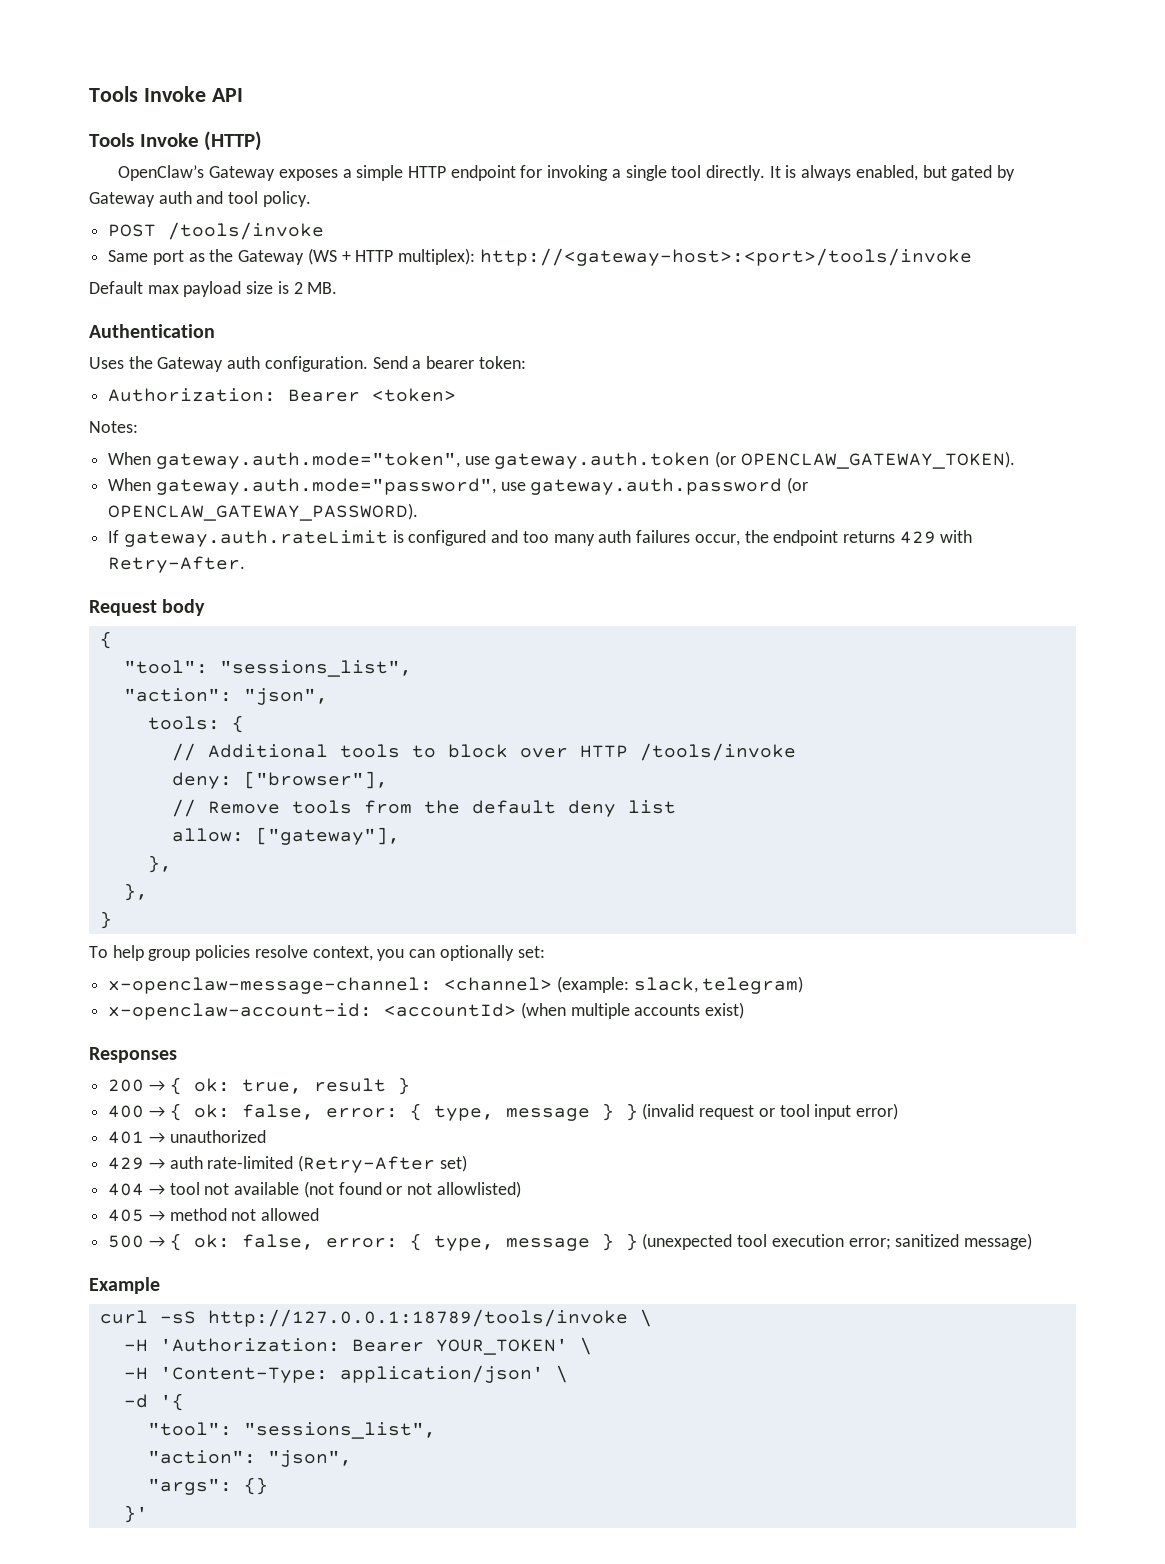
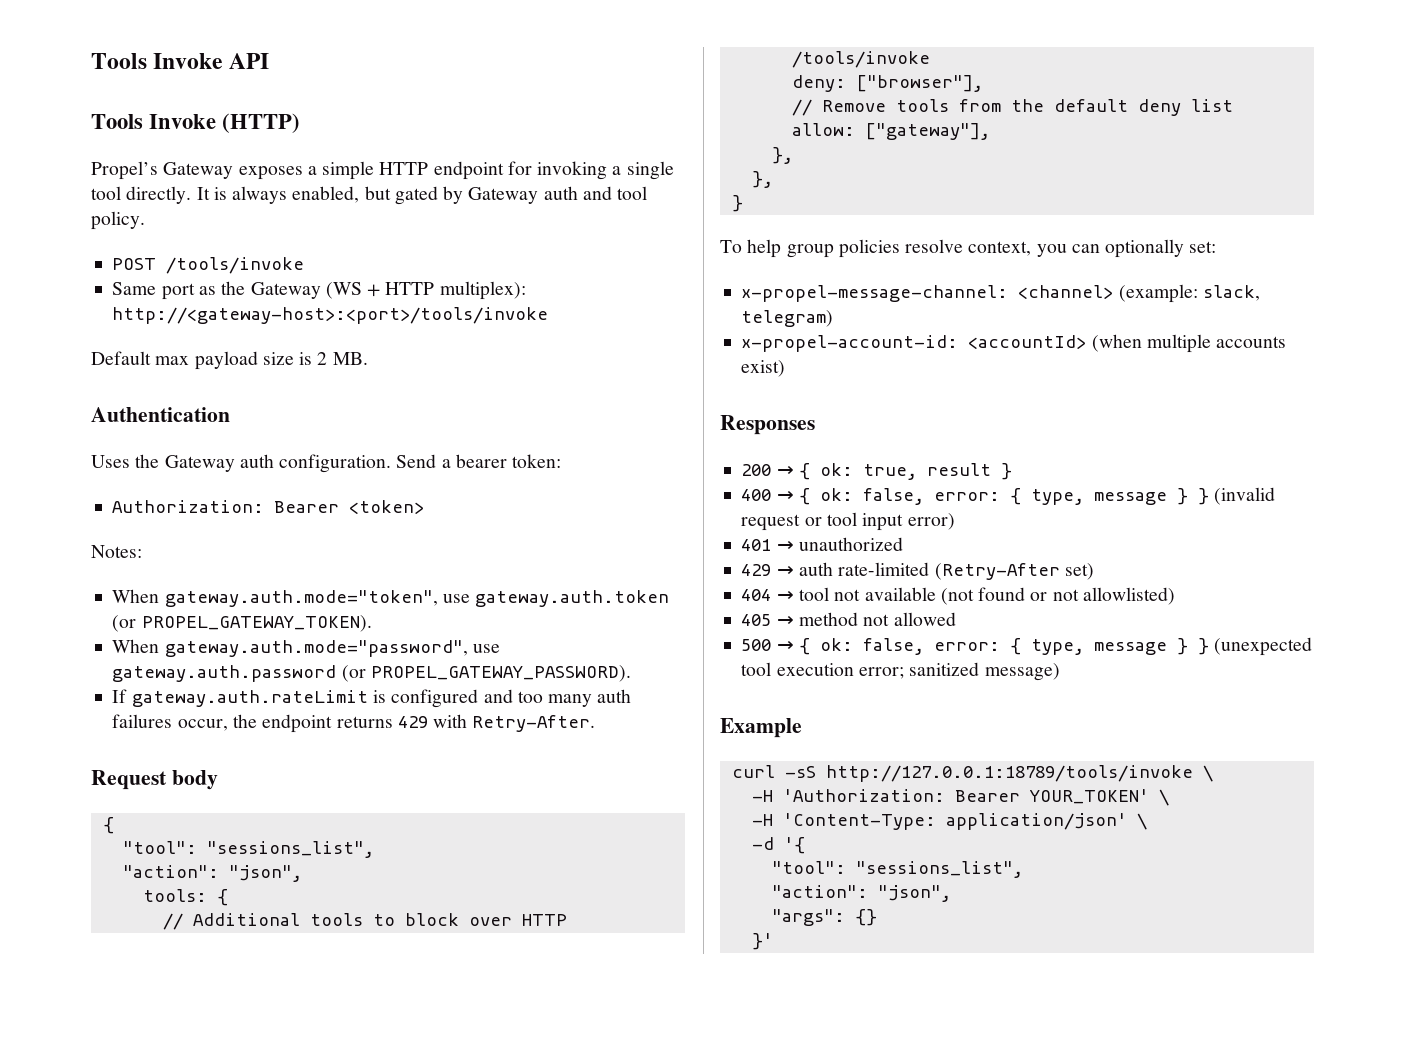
- OpenClaw’s Gateway exposes a simple HTTP endpoint for invoking a single tool directly.
+ Propel’s Gateway exposes a simple HTTP endpoint for invoking a single tool directly.
- When gateway.auth.mode="token", use gateway.auth.token (or OPENCLAW_GATEWAY_TOKEN).
+ When gateway.auth.mode="token", use gateway.auth.token (or PROPEL_GATEWAY_TOKEN).
- When gateway.auth.mode="password", use gateway.auth.password (or OPENCLAW_GATEWAY_PASSWORD).
+ When gateway.auth.mode="password", use gateway.auth.password (or PROPEL_GATEWAY_PASSWORD).
- x-openclaw-message-channel: <channel> (example: slack, telegram)
+ x-propel-message-channel: <channel> (example: slack, telegram)
- x-openclaw-account-id: <accountId> (when multiple accounts exist)
+ x-propel-account-id: <accountId> (when multiple accounts exist)

